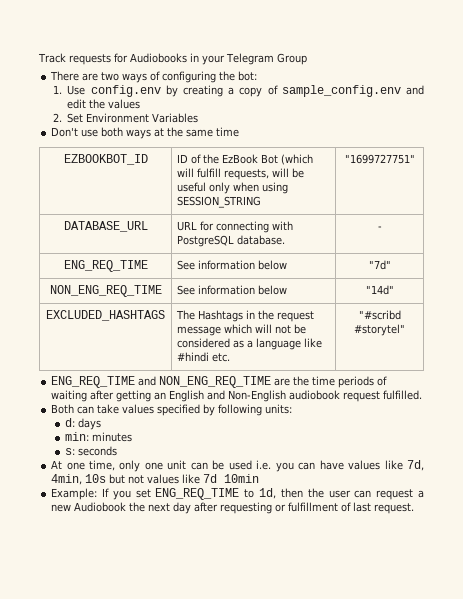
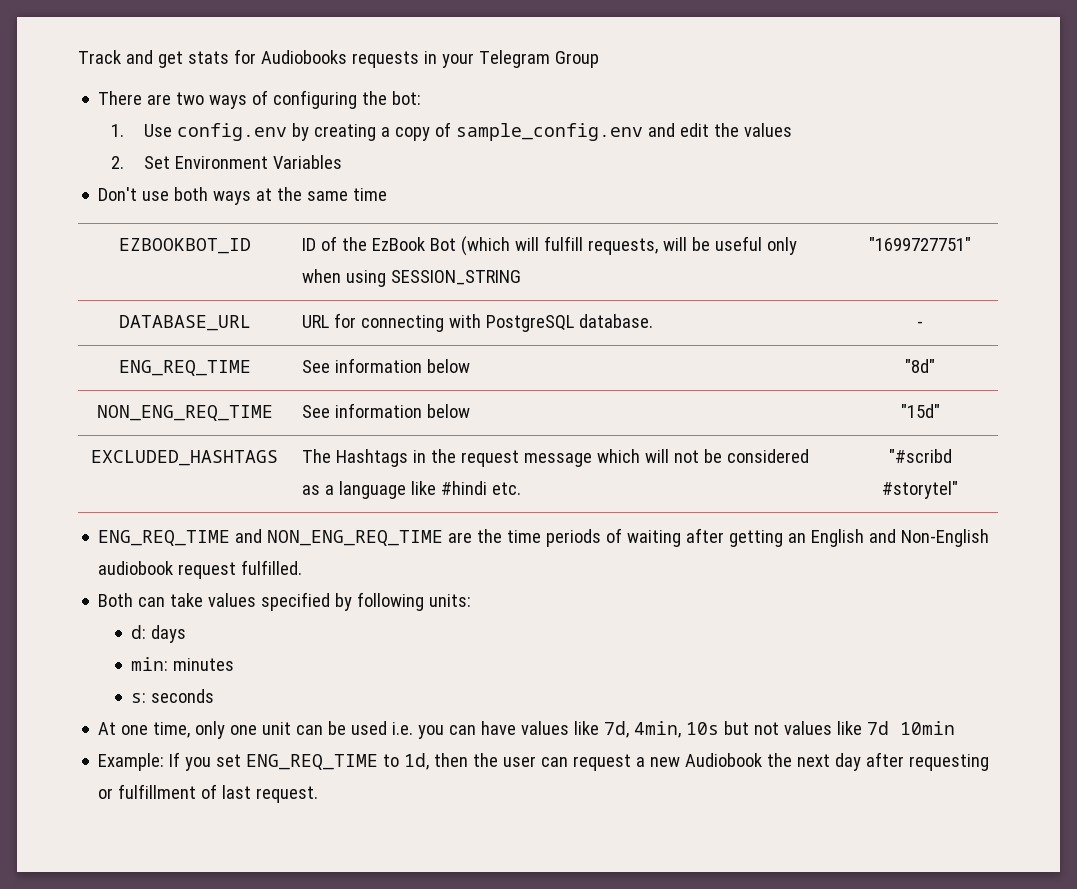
- Track requests for Audiobooks in your Telegram Group
+ Track and get stats for Audiobooks requests in your Telegram Group
- ENG_REQ_TIME | See information below | "7d"
+ ENG_REQ_TIME | See information below | "8d"
- NON_ENG_REQ_TIME | See information below | "14d"
+ NON_ENG_REQ_TIME | See information below | "15d"

